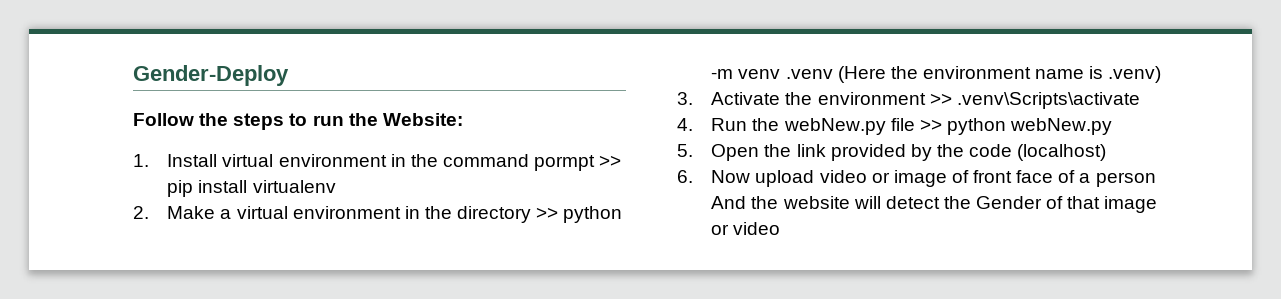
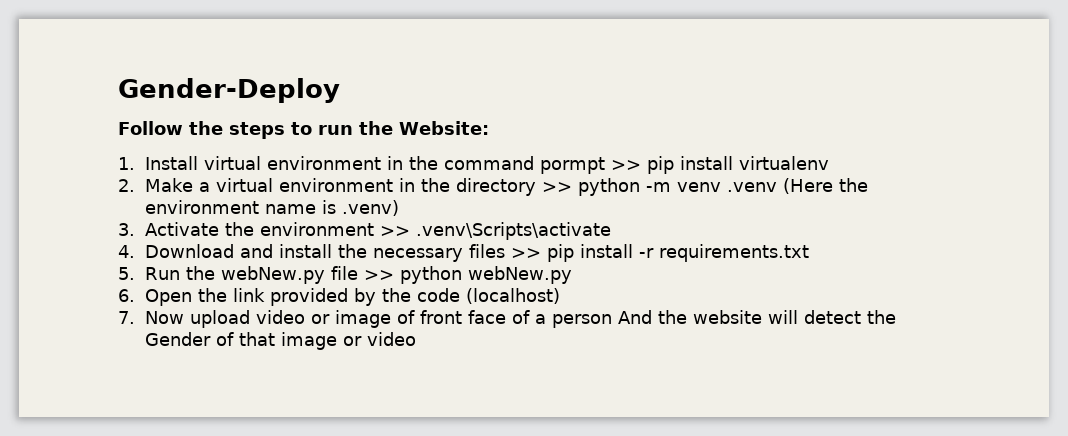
- 4. Run the webNew.py file >> python webNew.py
+ 4. Download and install the necessary files >> pip install -r requirements.txt
+ 5. Run the webNew.py file >> python webNew.py
- 5. Open the link provided by the code (localhost)
+ 6. Open the link provided by the code (localhost)
- 6. Now upload video or image of front face of a person And the website will detect the Gender of that image or video
+ 7. Now upload video or image of front face of a person And the website will detect the Gender of that image or video

